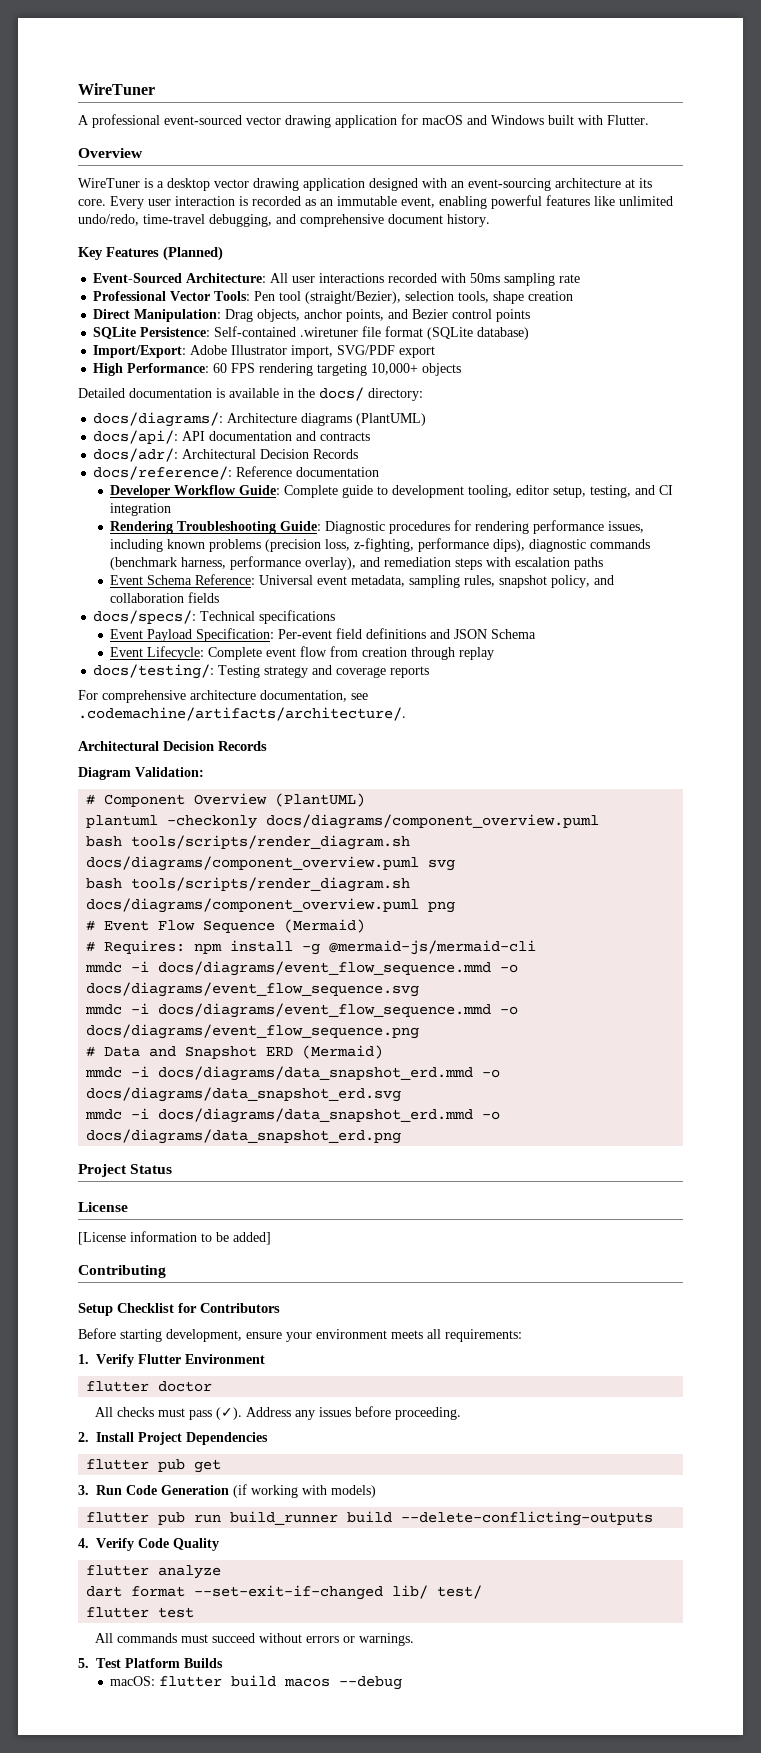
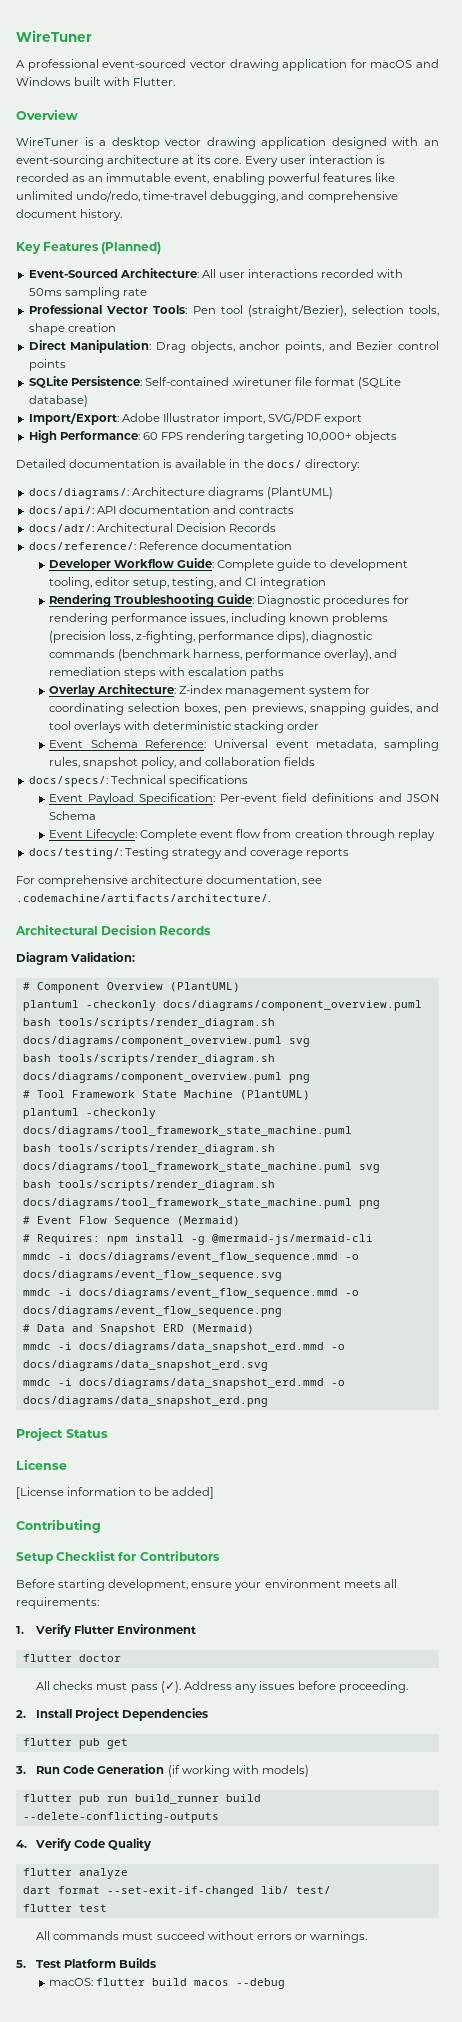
+ Overlay Architecture: Z-index management system for coordinating selection boxes, pen previews, snapping guides, and tool overlays with deterministic stacking order
+ # Tool Framework State Machine (PlantUML)
+ plantuml -checkonly docs/diagrams/tool_framework_state_machine.puml
+ bash tools/scripts/render_diagram.sh docs/diagrams/tool_framework_state_machine.puml svg
+ bash tools/scripts/render_diagram.sh docs/diagrams/tool_framework_state_machine.puml png

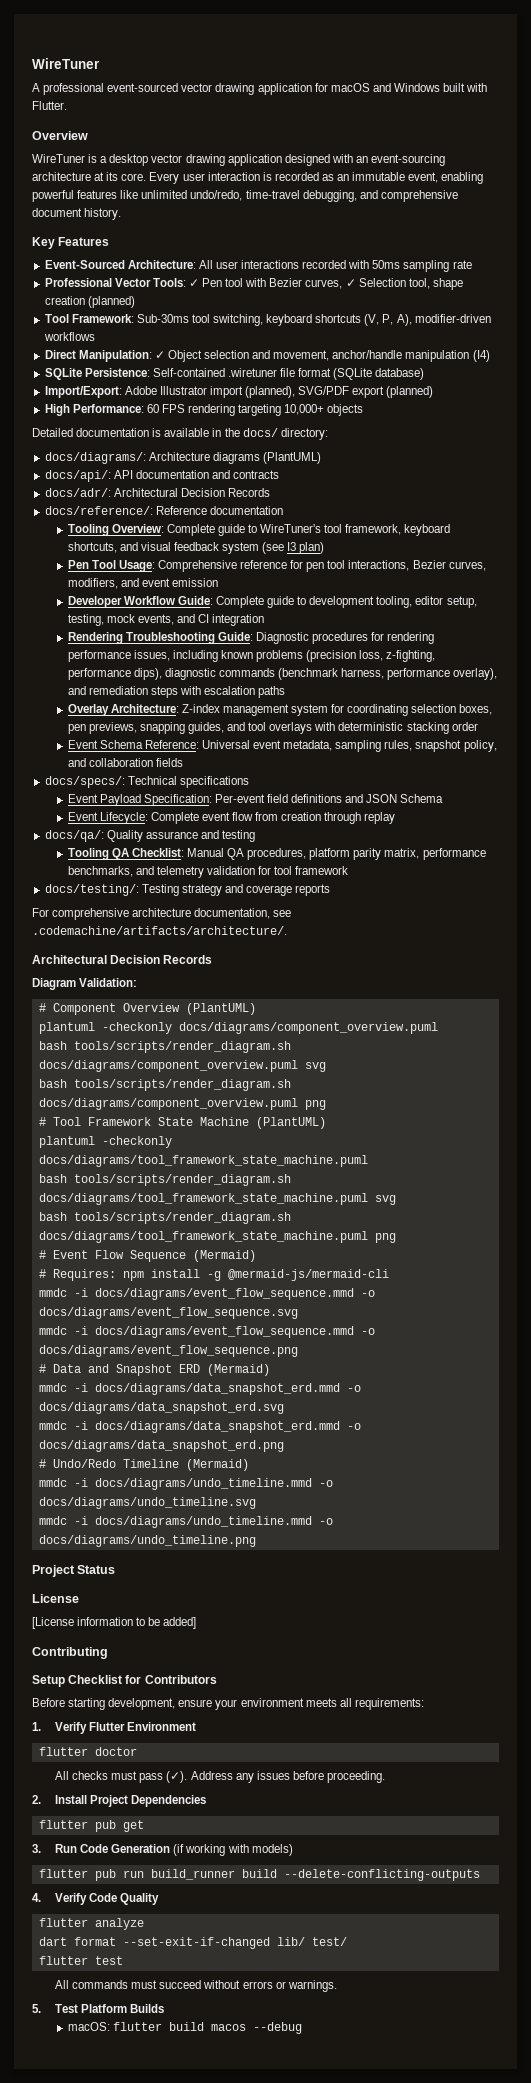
- Key Features (Planned)
+ Key Features
- Professional Vector Tools: Pen tool (straight/Bezier), selection tools, shape creation
- Direct Manipulation: Drag objects, anchor points, and Bezier control points
+ Professional Vector Tools: ✓ Pen tool with Bezier curves, ✓ Selection tool, shape creation (planned)
+ Tool Framework: Sub-30ms tool switching, keyboard shortcuts (V, P, A), modifier-driven workflows
+ Direct Manipulation: ✓ Object selection and movement, anchor/handle manipulation (I4)
- Import/Export: Adobe Illustrator import, SVG/PDF export
+ Import/Export: Adobe Illustrator import (planned), SVG/PDF export (planned)
+ Tooling Overview: Complete guide to WireTuner's tool framework, keyboard shortcuts, and visual feedback system (see I3 plan)
+ Pen Tool Usage: Comprehensive reference for pen tool interactions, Bezier curves, modifiers, and event emission
- Developer Workflow Guide: Complete guide to development tooling, editor setup, testing, and CI integration
+ Developer Workflow Guide: Complete guide to development tooling, editor setup, testing, mock events, and CI integration
+ docs/qa/: Quality assurance and testing
+ Tooling QA Checklist: Manual QA procedures, platform parity matrix, performance benchmarks, and telemetry validation for tool framework
+ # Undo/Redo Timeline (Mermaid)
+ mmdc -i docs/diagrams/undo_timeline.mmd -o docs/diagrams/undo_timeline.svg
+ mmdc -i docs/diagrams/undo_timeline.mmd -o docs/diagrams/undo_timeline.png

